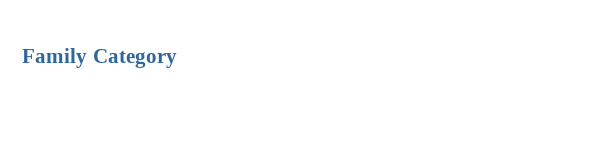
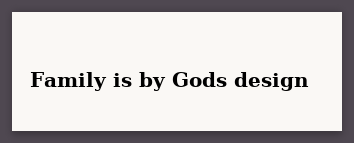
- Family Category
+ Family is by Gods design

